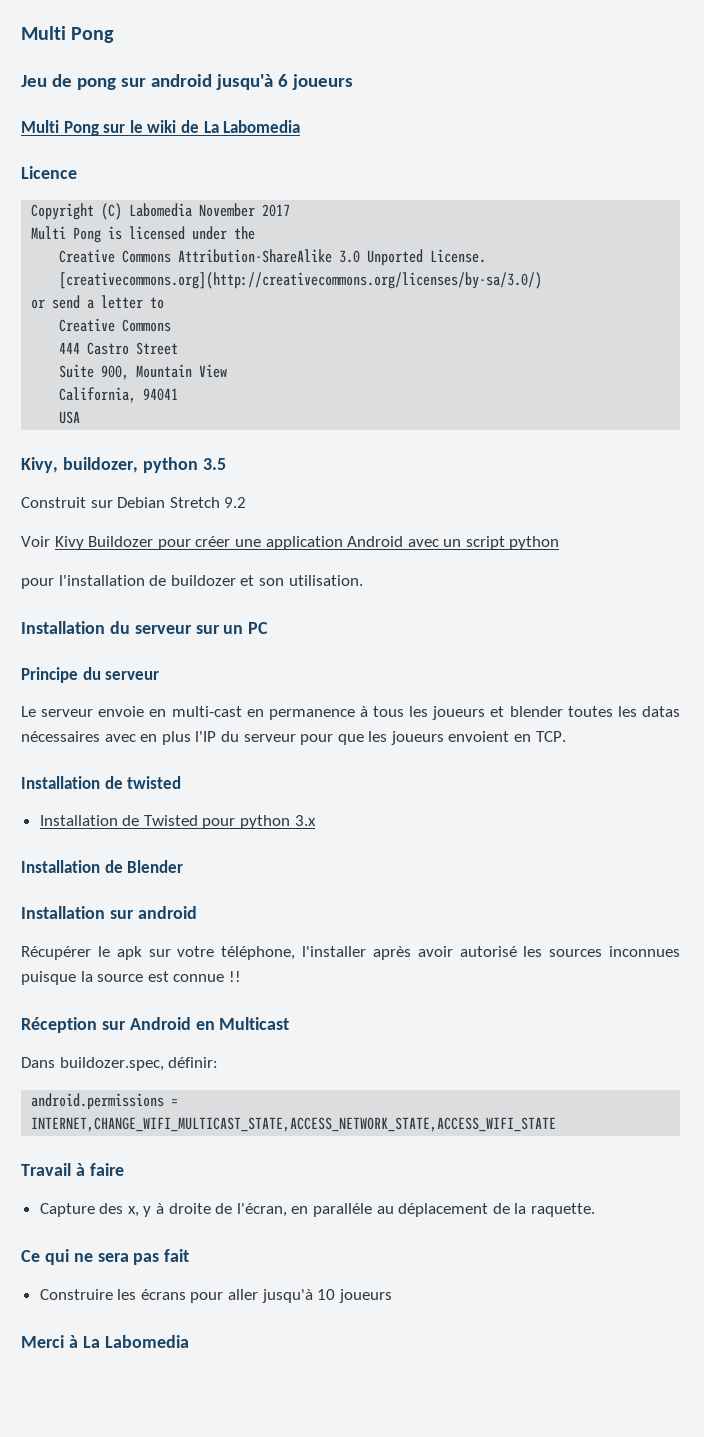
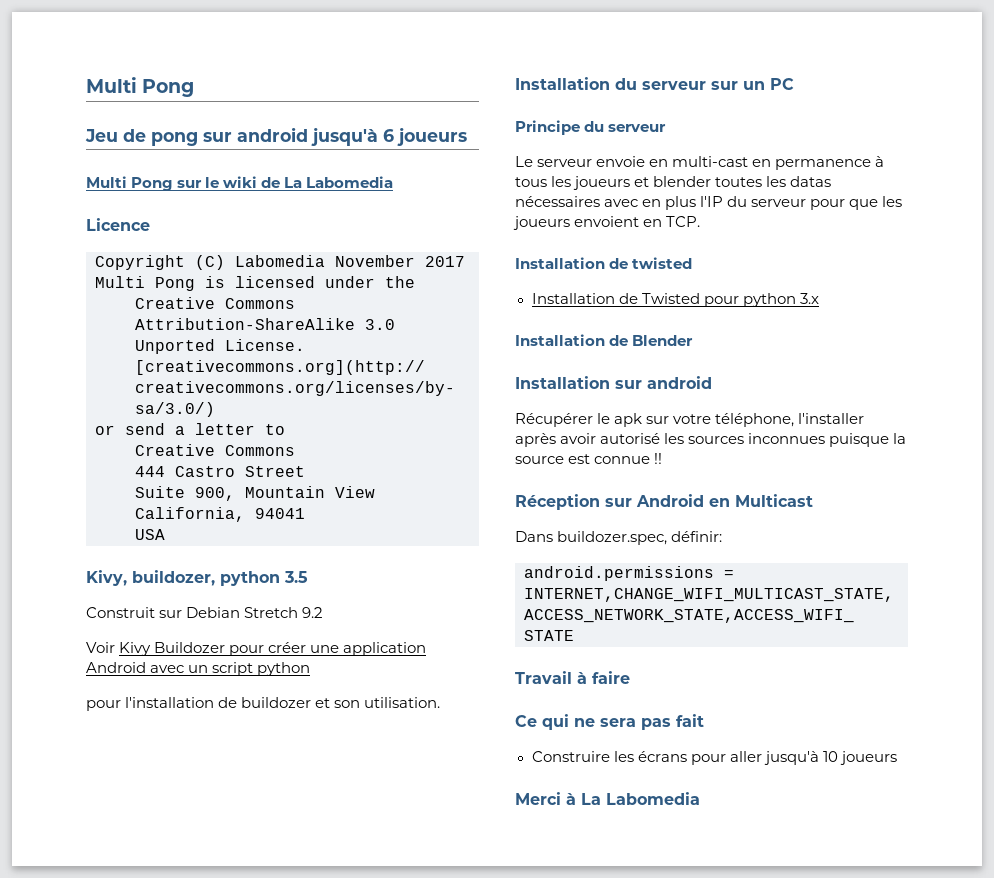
- Capture des x, y à droite de l'écran, en paralléle au déplacement de la raquette.

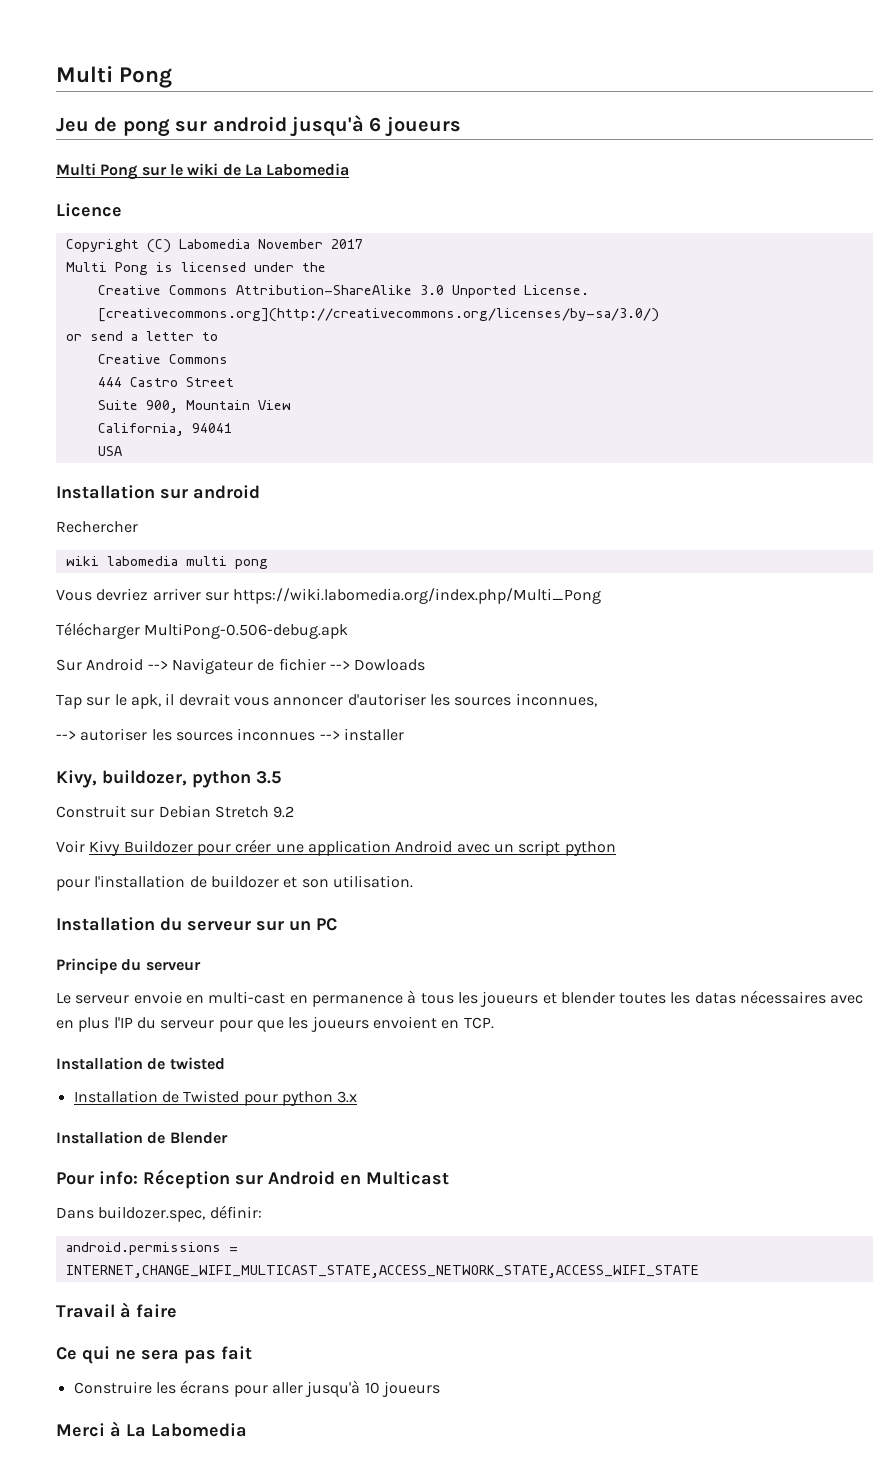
+ Installation sur android
+ Rechercher
+ wiki labomedia multi pong
+ Vous devriez arriver sur https://wiki.labomedia.org/index.php/Multi_Pong
+ Télécharger MultiPong-0.506-debug.apk
+ Sur Android --> Navigateur de fichier --> Dowloads
+ Tap sur le apk, il devrait vous annoncer d'autoriser les sources inconnues,
+ --> autoriser les sources inconnues --> installer
- Installation sur android
- Récupérer le apk sur votre téléphone, l'installer après avoir autorisé les sources inconnues puisque la source est connue !!
- Réception sur Android en Multicast
+ Pour info: Réception sur Android en Multicast

